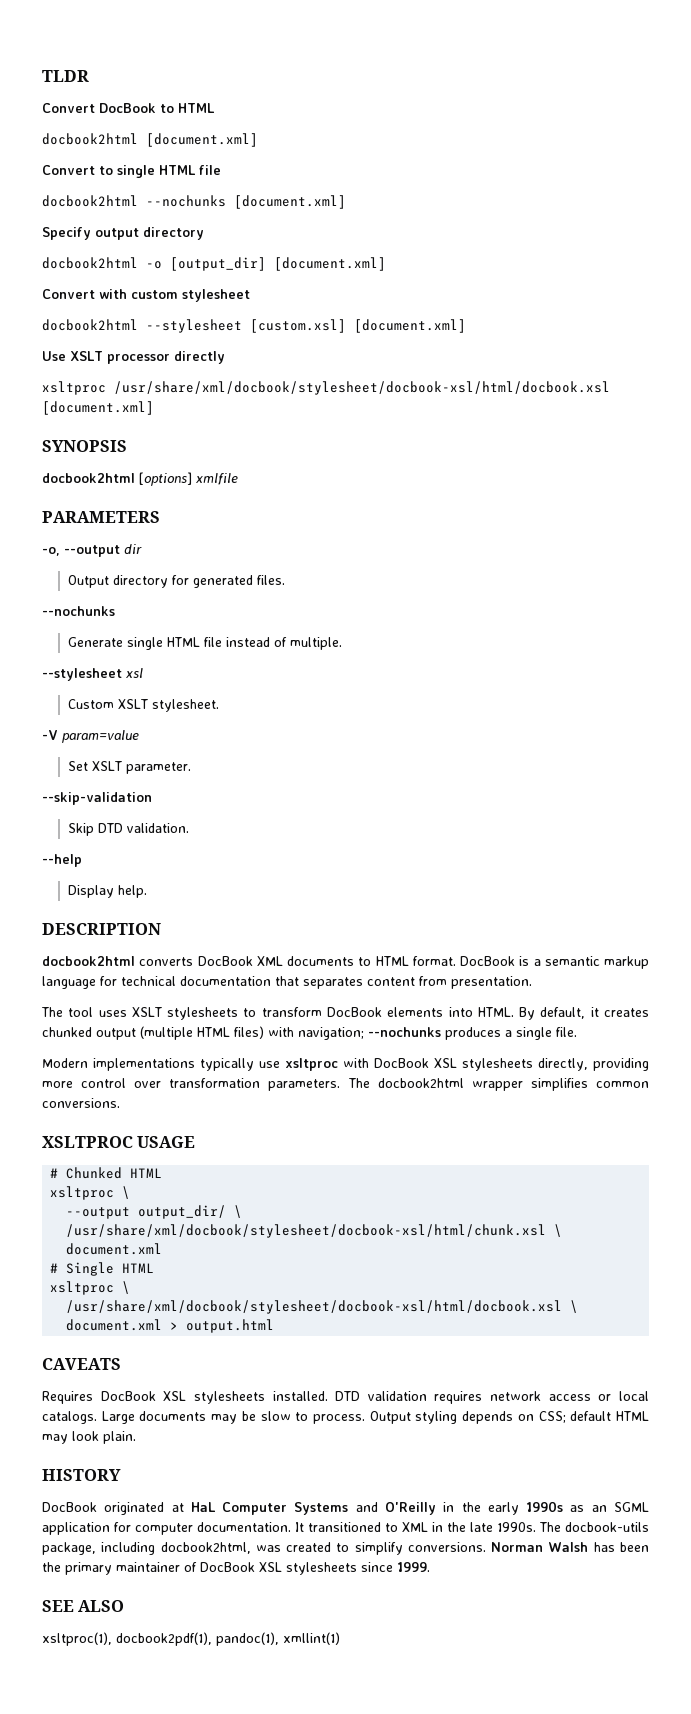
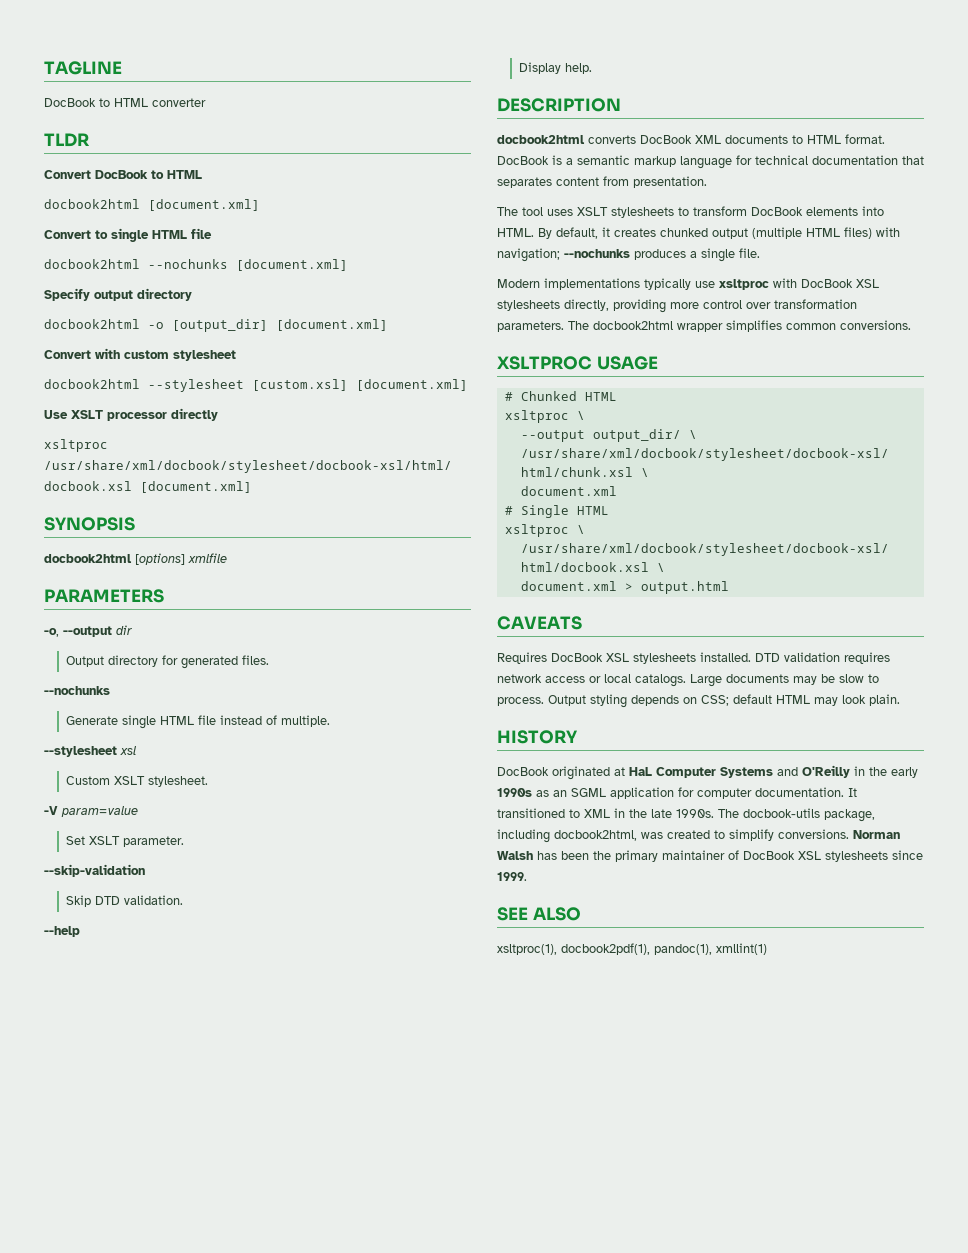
+ TAGLINE
+ DocBook to HTML converter

